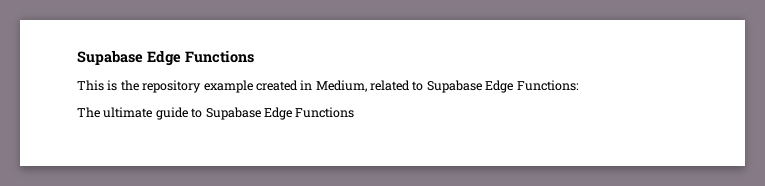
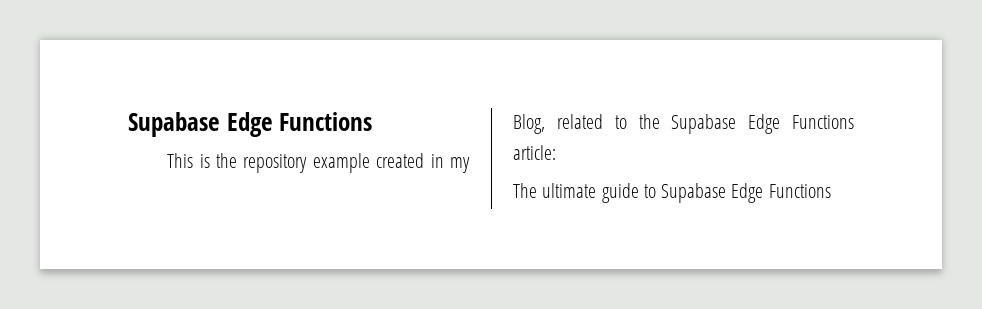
- This is the repository example created in Medium, related to Supabase Edge Functions:
+ This is the repository example created in my Blog, related to the Supabase Edge Functions article:

